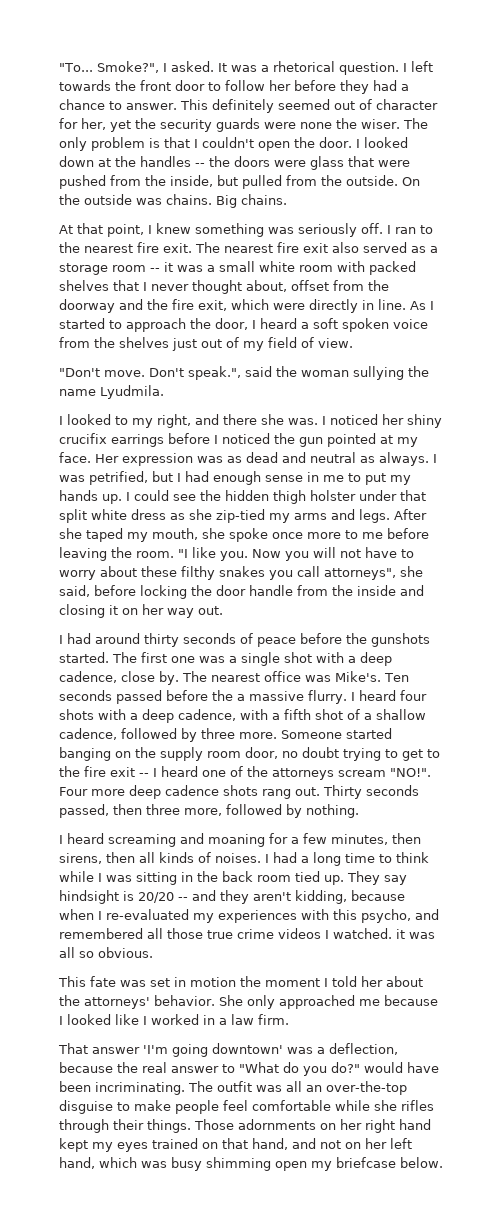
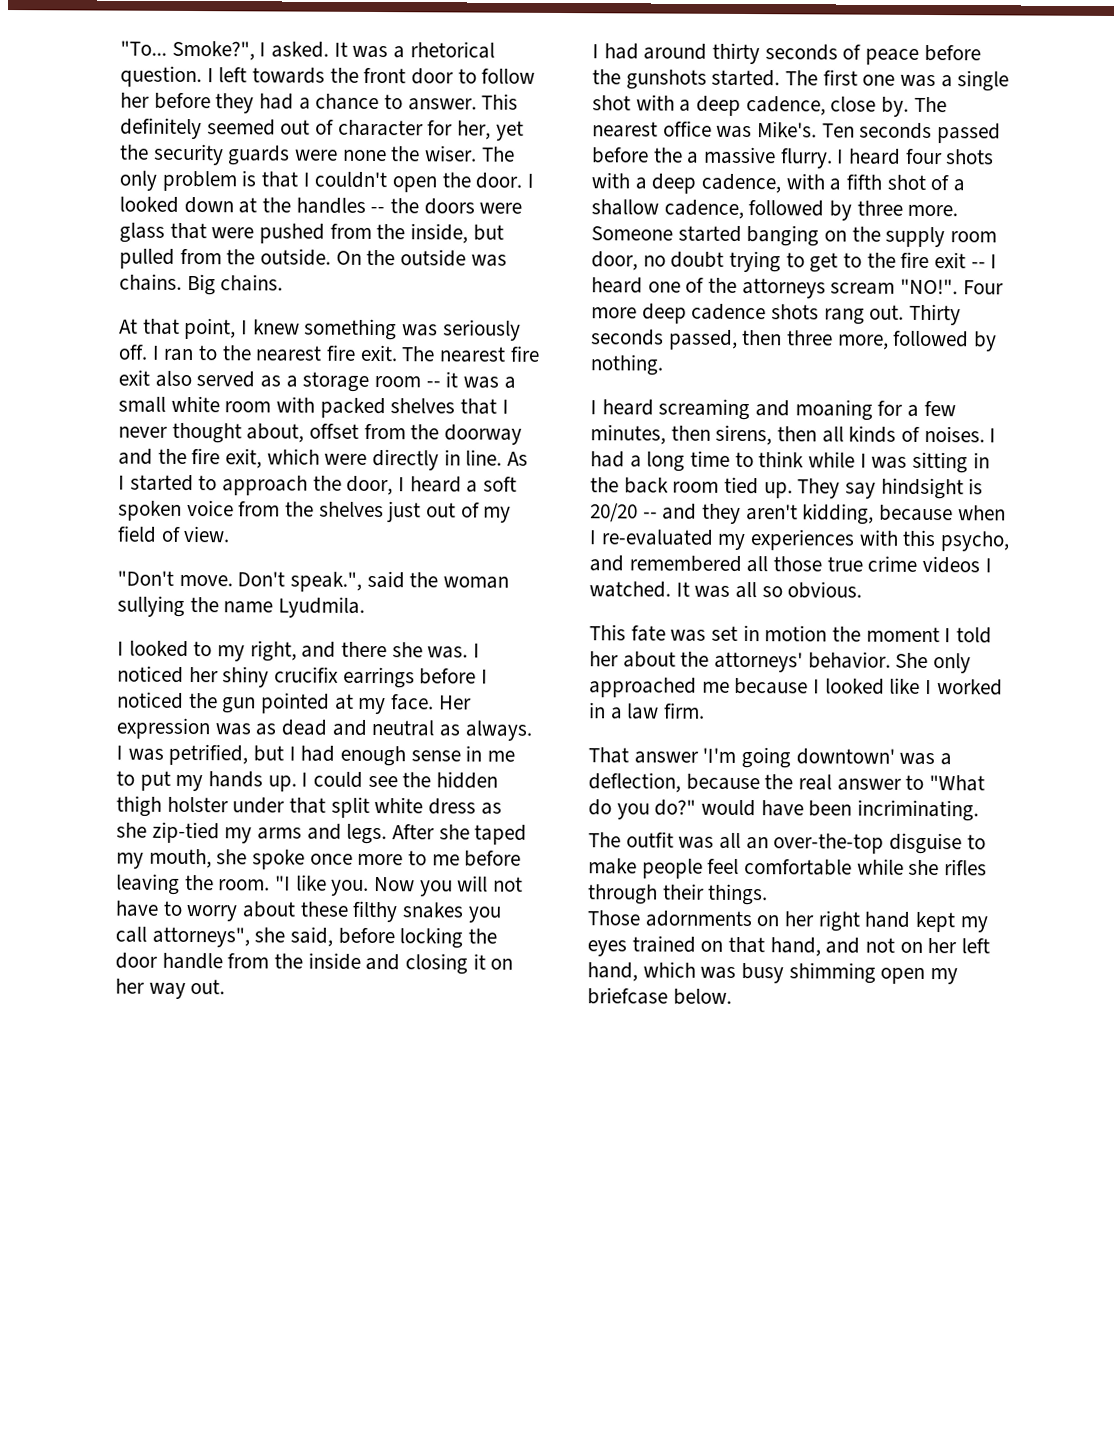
- They say hindsight is 20/20 -- and they aren't kidding, because when I re-evaluated my experiences with this psycho, and remembered all those true crime videos I watched. it was all so obvious.
+ They say hindsight is 20/20 -- and they aren't kidding, because when I re-evaluated my experiences with this psycho, and remembered all those true crime videos I watched. It was all so obvious.
- That answer 'I'm going downtown' was a deflection, because the real answer to "What do you do?" would have been incriminating. The outfit was all an over-the-top disguise to make people feel comfortable while she rifles through their things. Those adornments on her right hand kept my eyes trained on that hand, and not on her left hand, which was busy shimming open my briefcase below.
+ That answer 'I'm going downtown' was a deflection, because the real answer to "What do you do?" would have been incriminating.
+ The outfit was all an over-the-top disguise to make people feel comfortable while she rifles through their things.
+ Those adornments on her right hand kept my eyes trained on that hand, and not on her left hand, which was busy shimming open my briefcase below.

